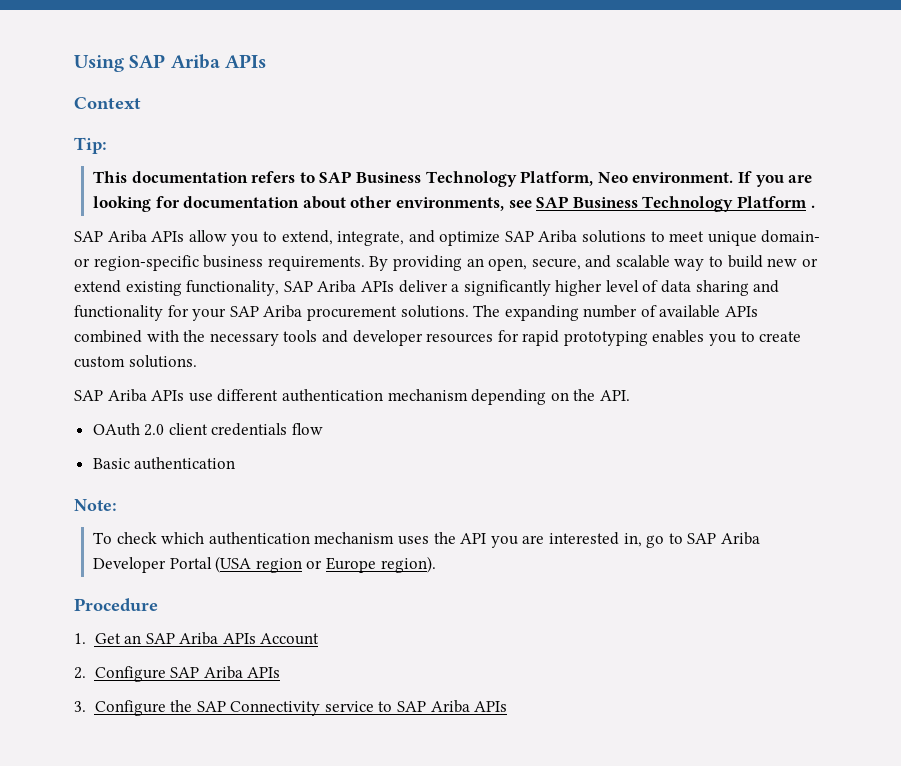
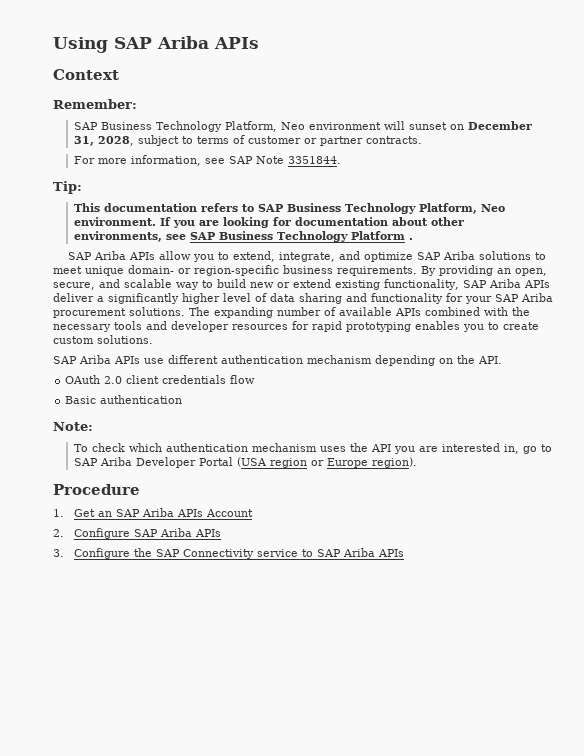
+ Remember:
+ SAP Business Technology Platform, Neo environment will sunset on December 31, 2028, subject to terms of customer or partner contracts.
+ For more information, see SAP Note 3351844.

